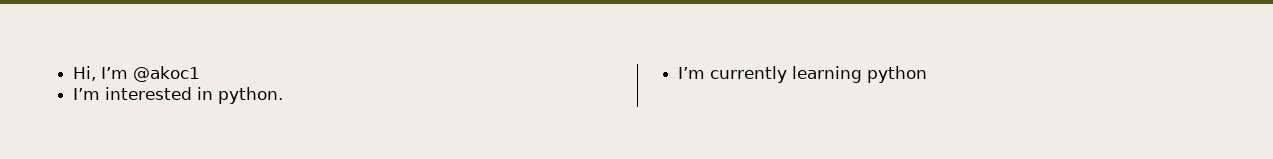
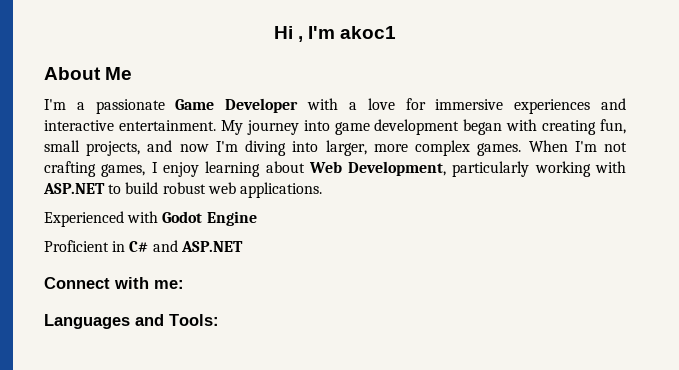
- Hi, I’m @akoc1
- I’m interested in python.
- I’m currently learning python
+ Hi , I'm akoc1
+ About Me
+ I'm a passionate Game Developer with a love for immersive experiences and interactive entertainment. My journey into game development began with creating fun, small projects, and now I'm diving into larger, more complex games. When I'm not crafting games, I enjoy learning about Web Development, particularly working with ASP.NET to build robust web applications.
+ Experienced with Godot Engine
+ Proficient in C# and ASP.NET
+ Connect with me:
+ Languages and Tools:

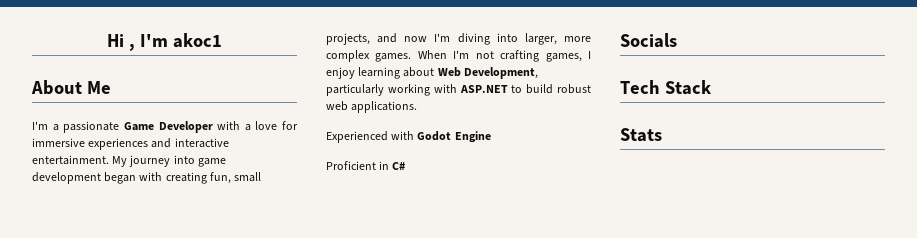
- Proficient in C# and ASP.NET
- Connect with me:
- Languages and Tools:
+ Proficient in C#
+ Socials
+ Tech Stack
+ Stats

